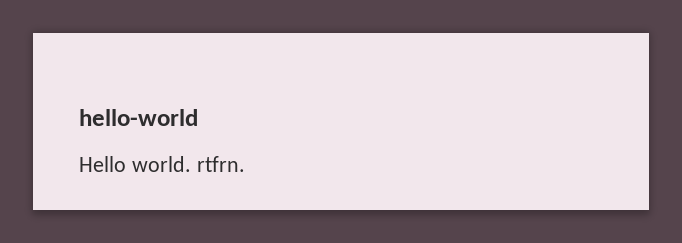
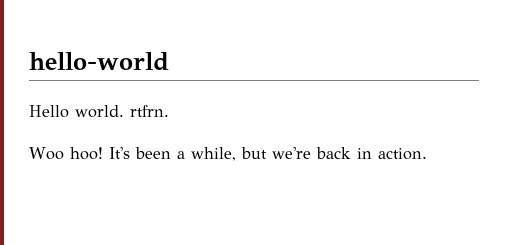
+ Woo hoo! It's been a while, but we're back in action.

